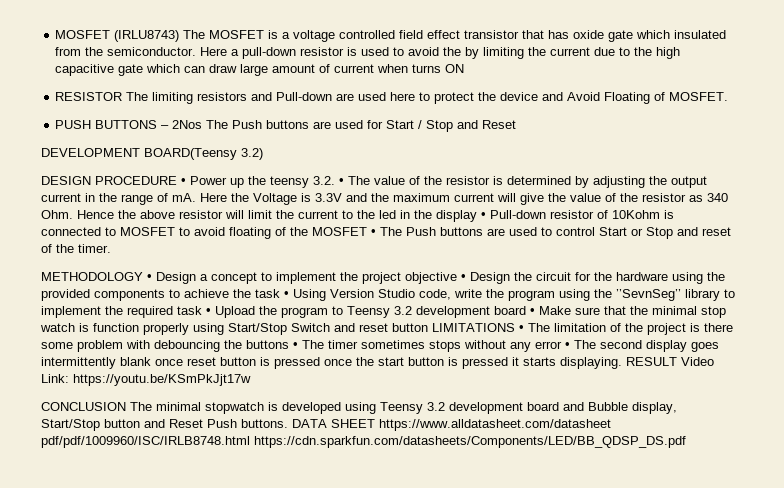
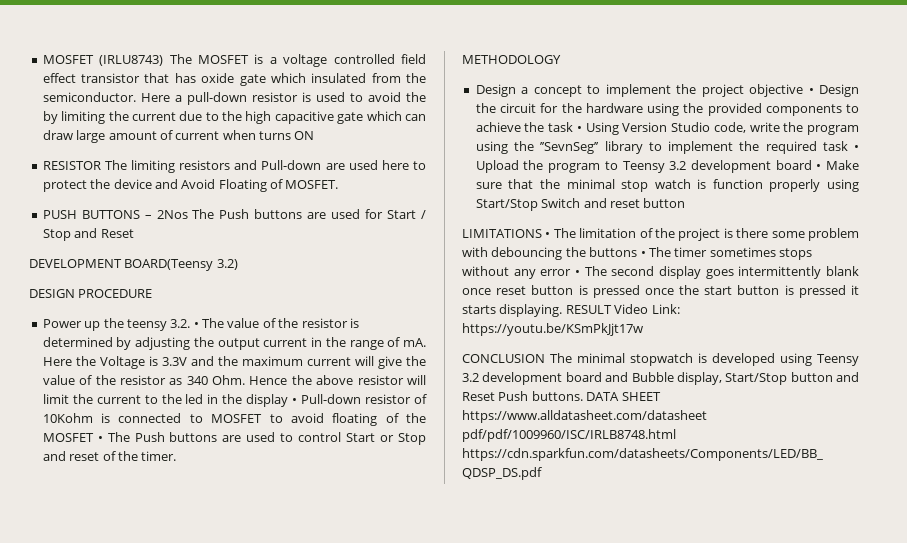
- DESIGN PROCEDURE • Power up the teensy 3.2. • The value of the resistor is determined by adjusting the output current in the range of mA.
+ DESIGN PROCEDURE
+ Power up the teensy 3.2. • The value of the resistor is determined by adjusting the output current in the range of mA.
- METHODOLOGY • Design a concept to implement the project objective • Design the circuit for the hardware using the provided components to achieve the task • Using Version Studio code, write the program using the ’’SevnSeg’’ library to implement the required task • Upload the program to Teensy 3.2 development board • Make sure that the minimal stop watch is function properly using Start/Stop Switch and reset button LIMITATIONS • The limitation of the project is there some problem with debouncing the buttons • The timer sometimes stops without any error • The second display goes intermittently blank once reset button is pressed once the start button is pressed it starts displaying.
+ METHODOLOGY
+ Design a concept to implement the project objective • Design the circuit for the hardware using the provided components to achieve the task • Using Version Studio code, write the program using the ’’SevnSeg’’ library to implement the required task • Upload the program to Teensy 3.2 development board • Make sure that the minimal stop watch is function properly using Start/Stop Switch and reset button
+ LIMITATIONS • The limitation of the project is there some problem with debouncing the buttons • The timer sometimes stops without any error • The second display goes intermittently blank once reset button is pressed once the start button is pressed it starts displaying.

